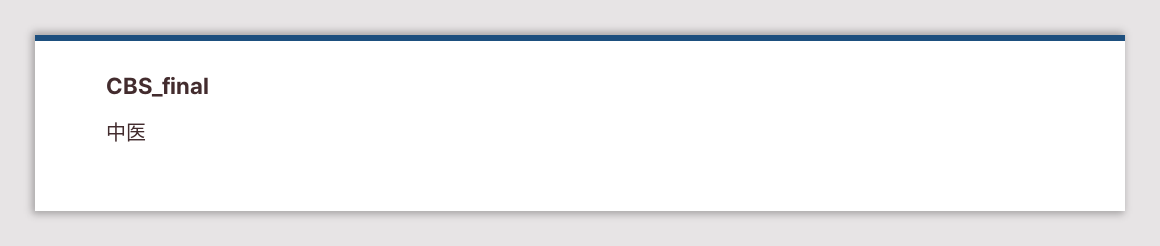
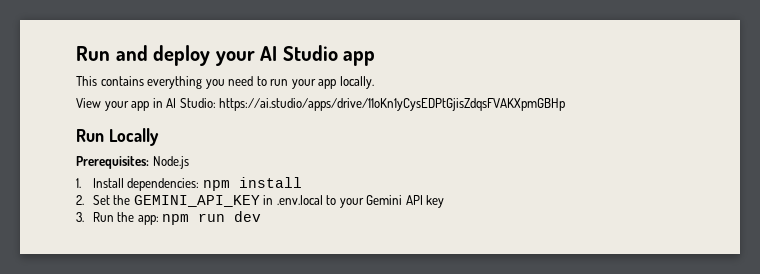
- CBS_final
- 中医
+ Run and deploy your AI Studio app
+ This contains everything you need to run your app locally.
+ View your app in AI Studio: https://ai.studio/apps/drive/11oKn1yCysEDPtGjisZdqsFVAKXpmGBHp
+ Run Locally
+ Prerequisites: Node.js
+ 1. Install dependencies: npm install
+ 2. Set the GEMINI_API_KEY in .env.local to your Gemini API key
+ 3. Run the app: npm run dev

